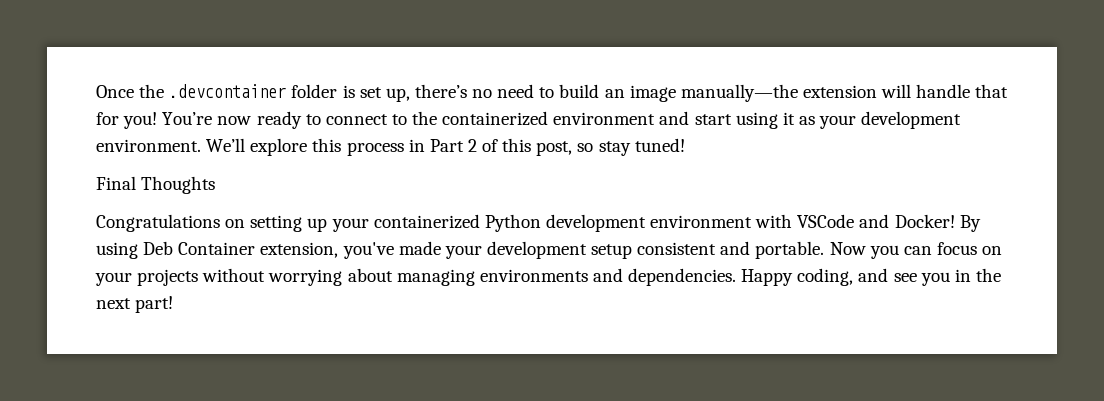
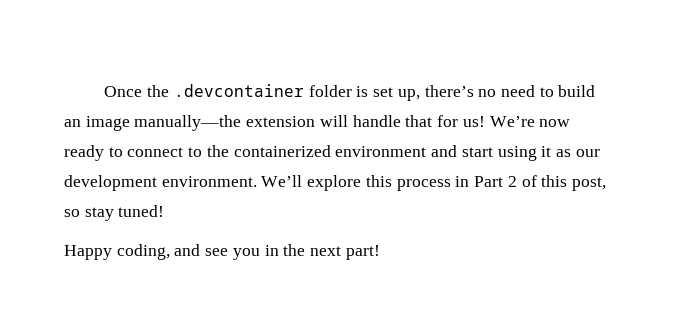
- Once the .devcontainer folder is set up, there’s no need to build an image manually—the extension will handle that for you! You’re now ready to connect to the containerized environment and start using it as your development environment.
+ Once the .devcontainer folder is set up, there’s no need to build an image manually—the extension will handle that for us! We’re now ready to connect to the containerized environment and start using it as our development environment.
- Final Thoughts
- Congratulations on setting up your containerized Python development environment with VSCode and Docker! By using Deb Container extension, you've made your development setup consistent and portable. Now you can focus on your projects without worrying about managing environments and dependencies.

